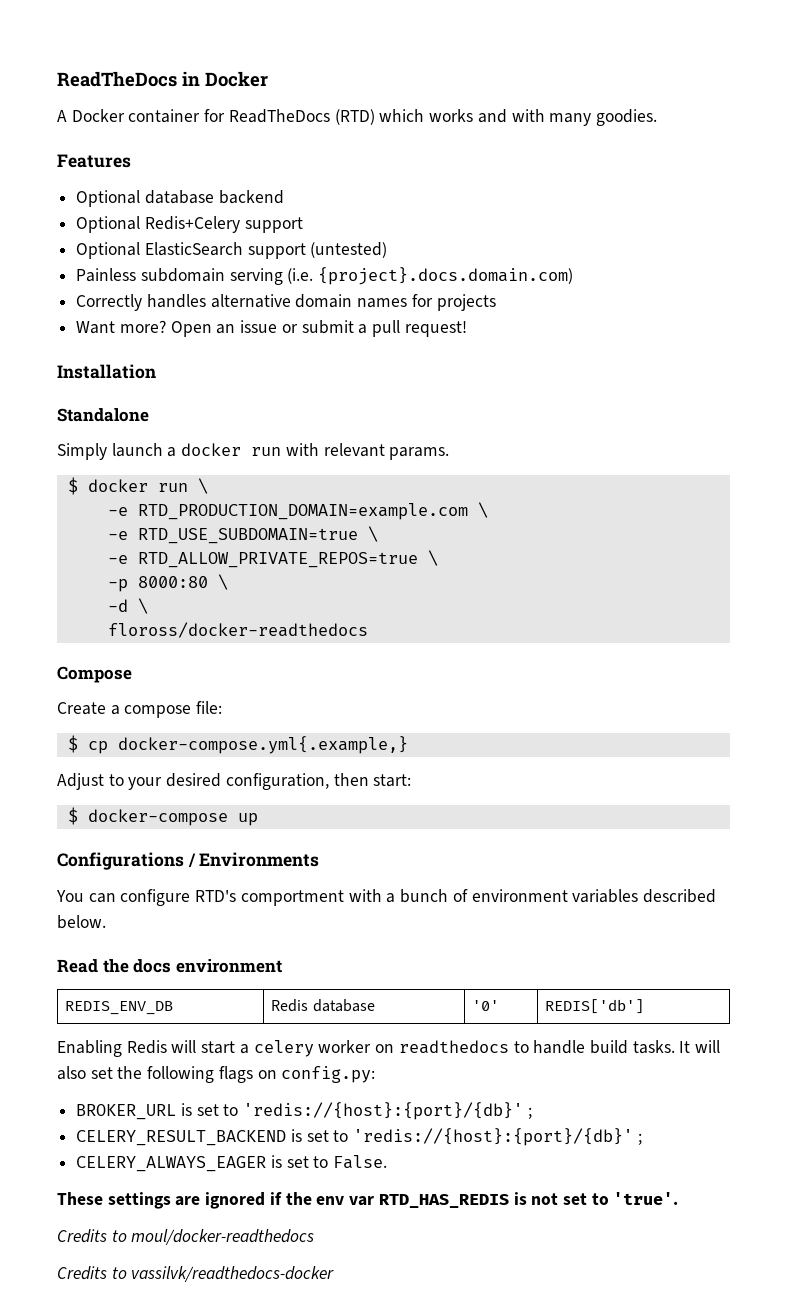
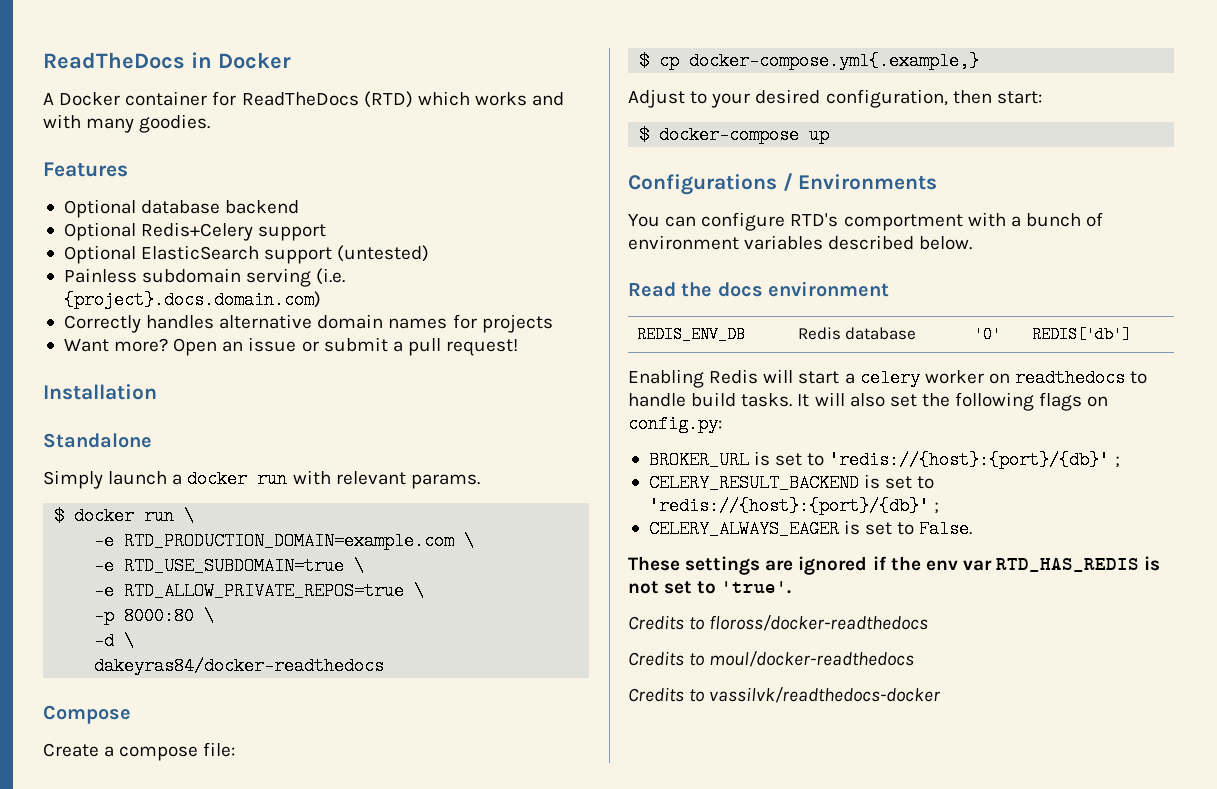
- floross/docker-readthedocs
+ dakeyras84/docker-readthedocs
+ Credits to floross/docker-readthedocs

